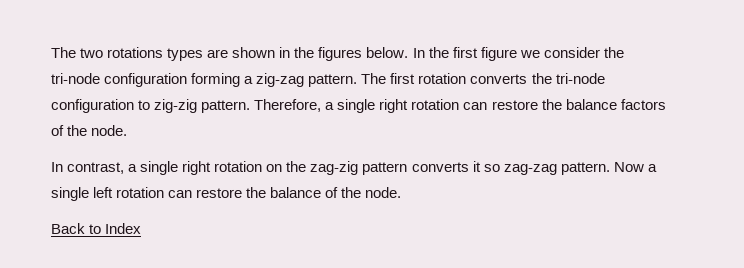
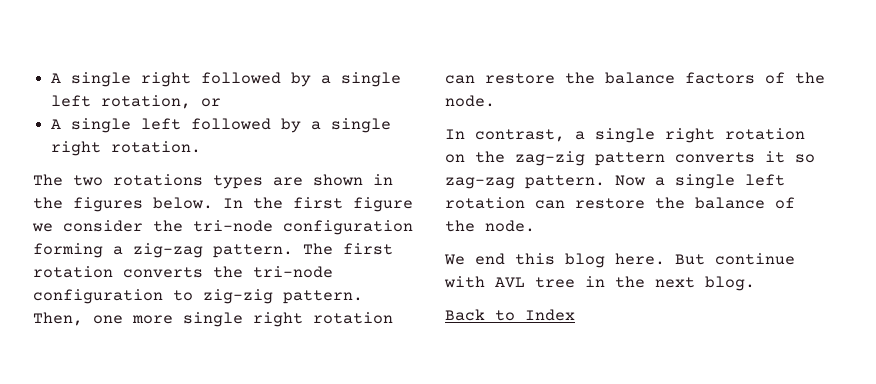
+ A single right followed by a single left rotation, or
+ A single left followed by a single right rotation.
- Therefore, a single right rotation can restore the balance factors of the node.
+ Then, one more single right rotation can restore the balance factors of the node.
+ We end this blog here. But continue with AVL tree in the next blog.

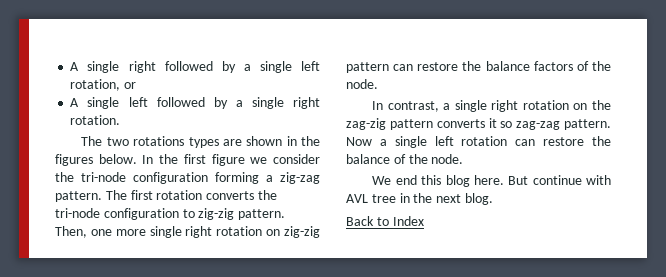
- Then, one more single right rotation can restore the balance factors of the node.
+ Then, one more single right rotation on zig-zig pattern can restore the balance factors of the node.

